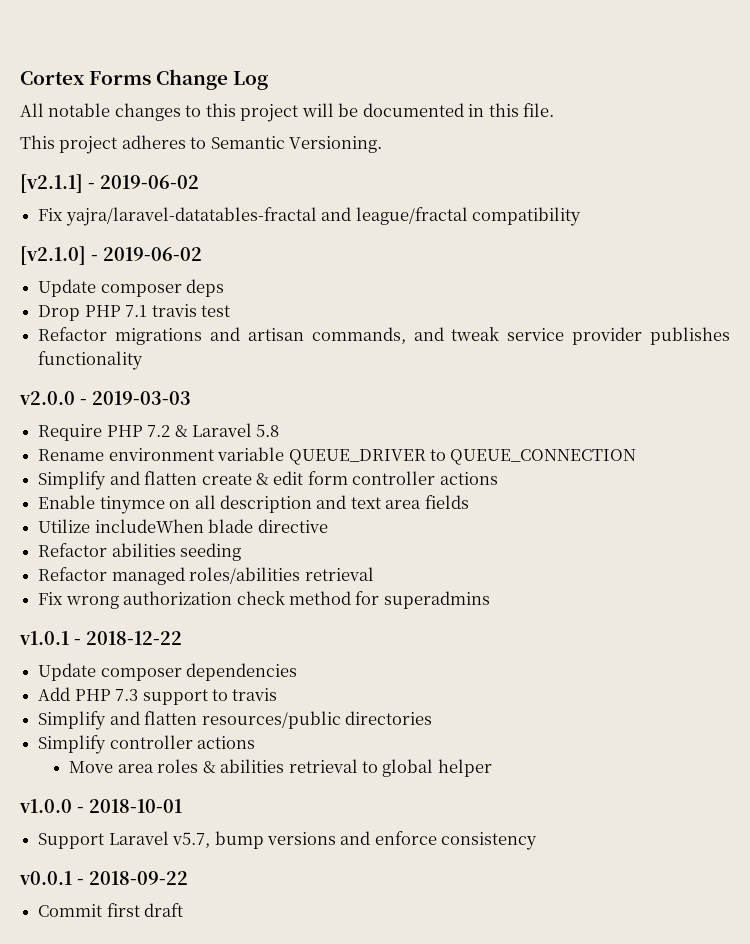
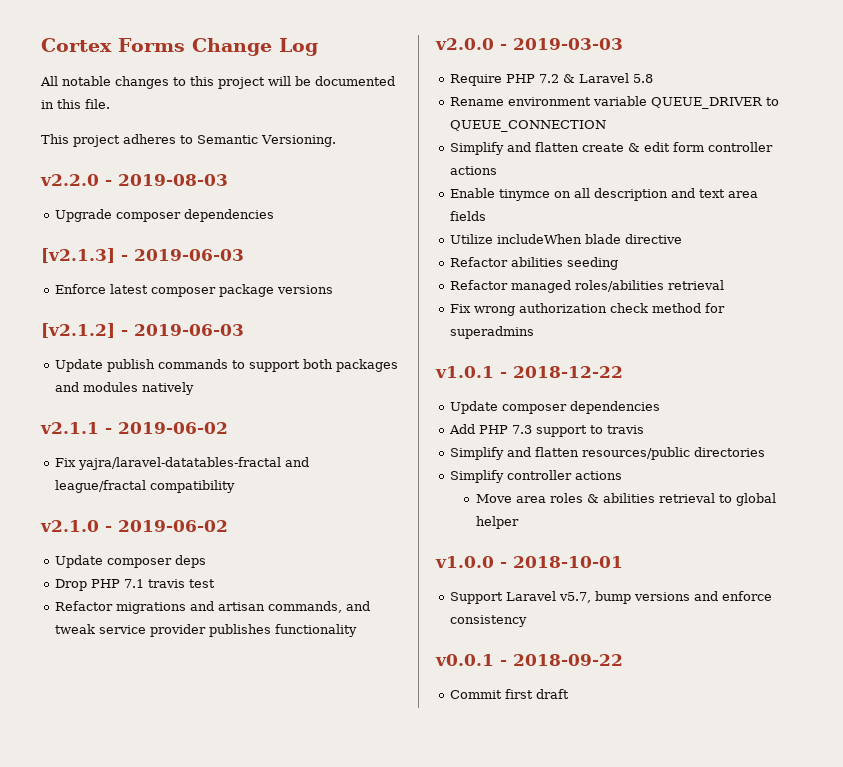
- [v2.1.1] - 2019-06-02
+ v2.2.0 - 2019-08-03
+ Upgrade composer dependencies
+ [v2.1.3] - 2019-06-03
+ Enforce latest composer package versions
+ [v2.1.2] - 2019-06-03
+ Update publish commands to support both packages and modules natively
+ v2.1.1 - 2019-06-02
- [v2.1.0] - 2019-06-02
+ v2.1.0 - 2019-06-02

